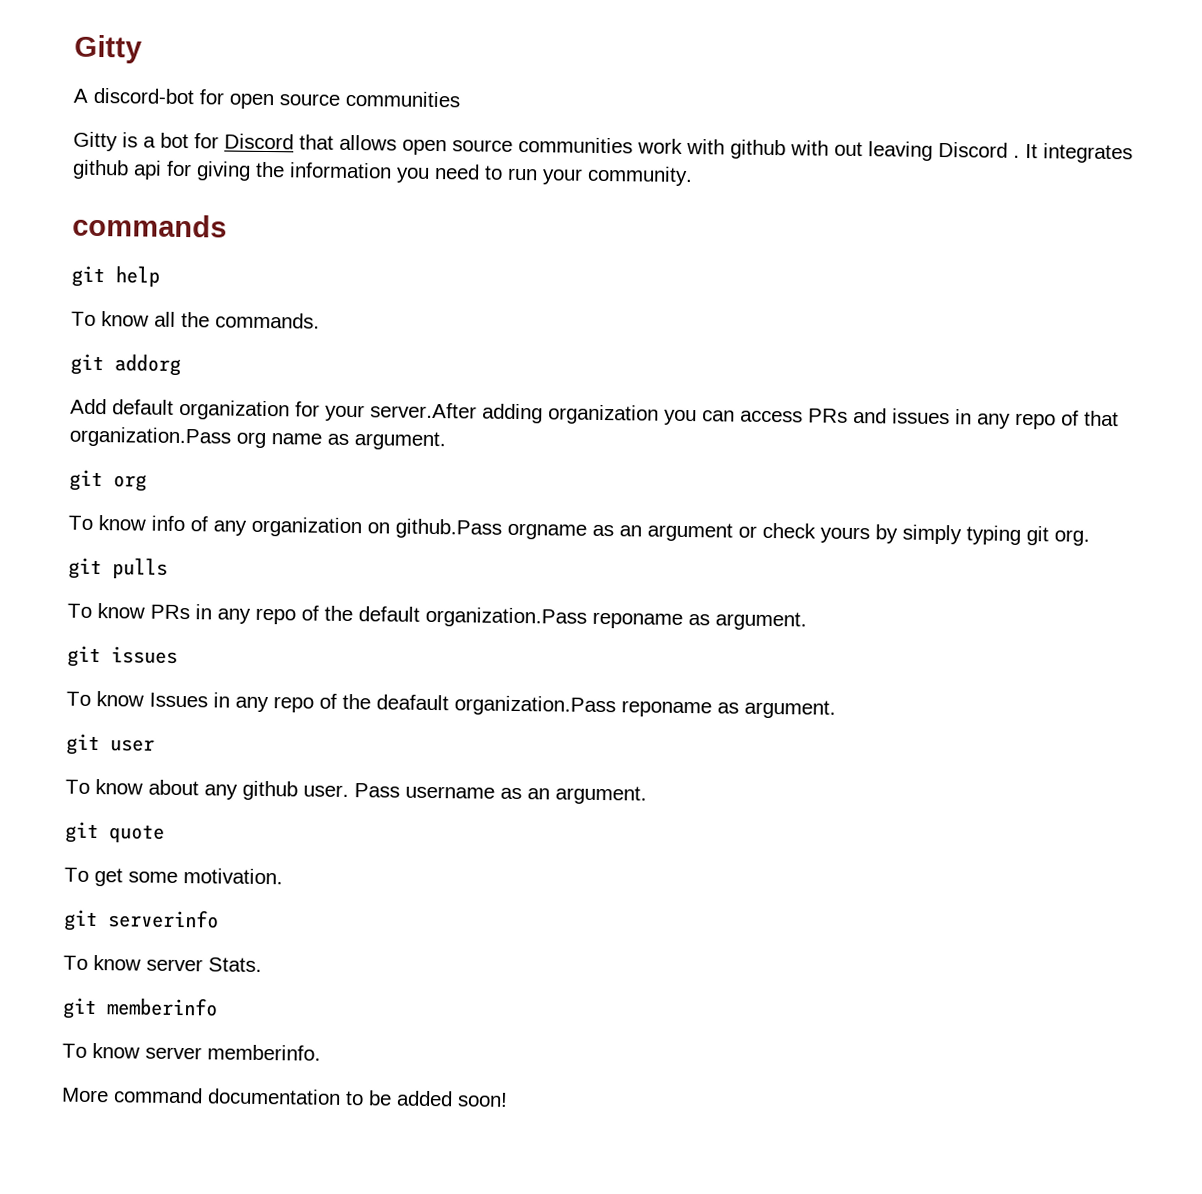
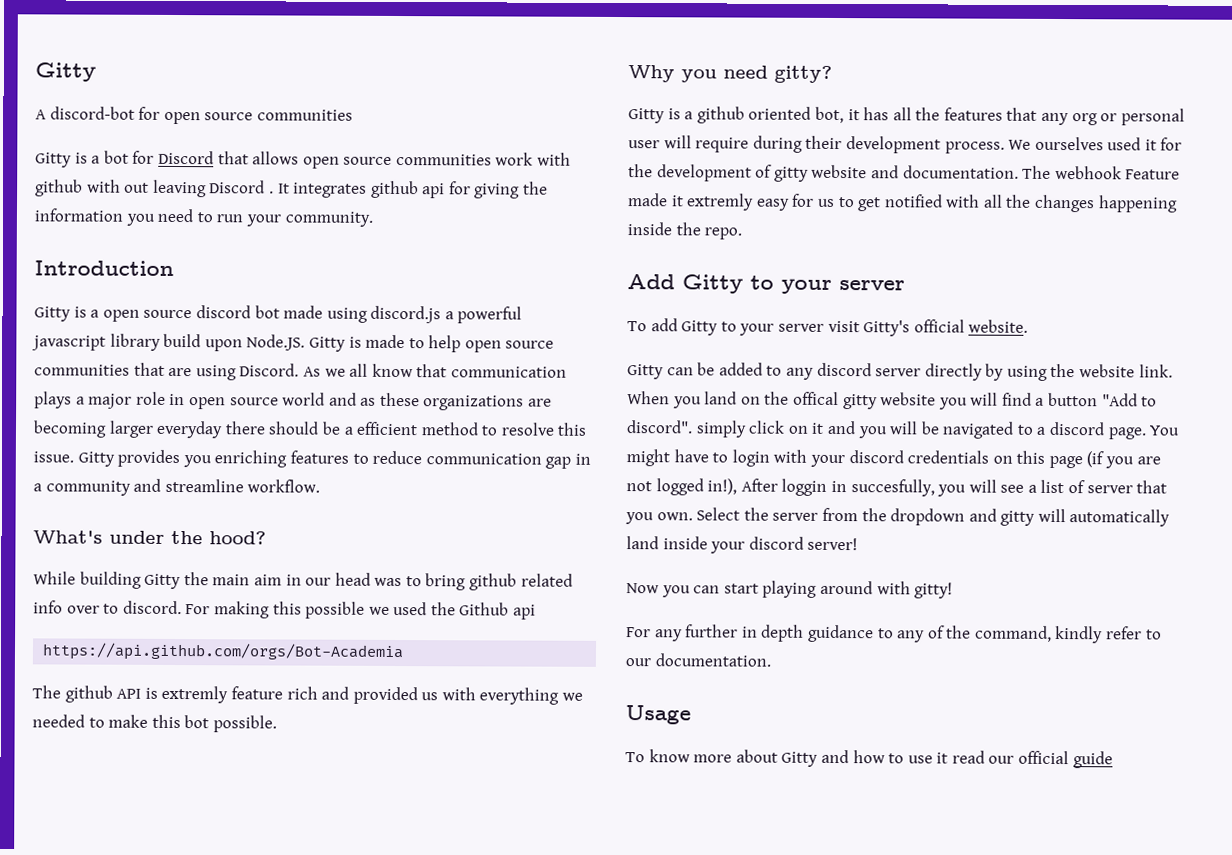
- commands
- git help
- To know all the commands.
- git addorg
- Add default organization for your server.After adding organization you can access PRs and issues in any repo of that organization.Pass org name as argument.
- git org
- To know info of any organization on github.Pass orgname as an argument or check yours by simply typing git org.
- git pulls
- To know PRs in any repo of the default organization.Pass reponame as argument.
- git issues
- To know Issues in any repo of the deafault organization.Pass reponame as argument.
- git user
- To know about any github user. Pass username as an argument.
- git quote
- To get some motivation.
- git serverinfo
- To know server Stats.
- git memberinfo
- To know server memberinfo.
- More command documentation to be added soon!
+ Introduction
+ Gitty is a open source discord bot made using discord.js a powerful javascript library build upon Node.JS. Gitty is made to help open source communities that are using Discord. As we all know that communication plays a major role in open source world and as these organizations are becoming larger everyday there should be a efficient method to resolve this issue. Gitty provides you enriching features to reduce communication gap in a community and streamline workflow.
+ What's under the hood?
+ While building Gitty the main aim in our head was to bring github related info over to discord. For making this possible we used the Github api
+ https://api.github.com/orgs/Bot-Academia
+ The github API is extremly feature rich and provided us with everything we needed to make this bot possible.
+ Why you need gitty?
+ Gitty is a github oriented bot, it has all the features that any org or personal user will require during their development process. We ourselves used it for the development of gitty website and documentation. The webhook Feature made it extremly easy for us to get notified with all the changes happening inside the repo.
+ Add Gitty to your server
+ To add Gitty to your server visit Gitty's official website.
+ Gitty can be added to any discord server directly by using the website link. When you land on the offical gitty website you will find a button "Add to discord". simply click on it and you will be navigated to a discord page. You might have to login with your discord credentials on this page (if you are not logged in!), After loggin in succesfully, you will see a list of server that you own. Select the server from the dropdown and gitty will automatically land inside your discord server!
+ Now you can start playing around with gitty!
+ For any further in depth guidance to any of the command, kindly refer to our documentation.
+ Usage
+ To know more about Gitty and how to use it read our official guide

